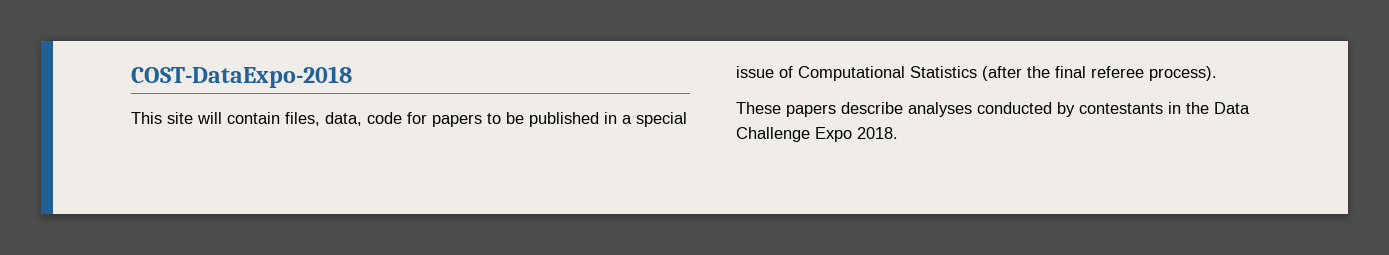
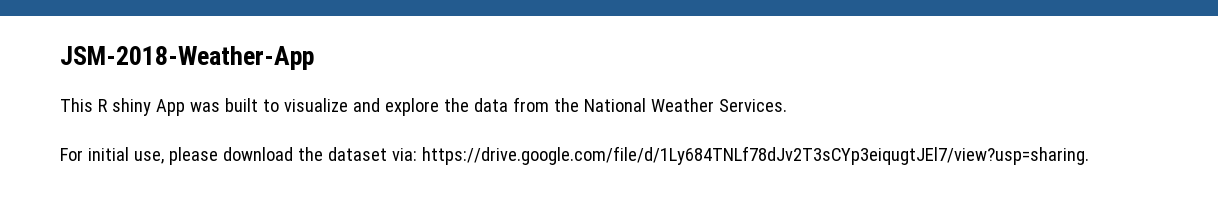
- COST-DataExpo-2018
+ JSM-2018-Weather-App
- This site will contain files, data, code for papers to be published in a special issue of Computational Statistics (after the final referee process).
- These papers describe analyses conducted by contestants in the Data Challenge Expo 2018.
+ This R shiny App was built to visualize and explore the data from the National Weather Services.
+ For initial use, please download the dataset via: https://drive.google.com/file/d/1Ly684TNLf78dJv2T3sCYp3eiqugtJEl7/view?usp=sharing.

